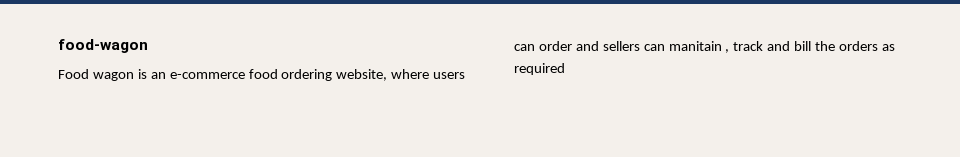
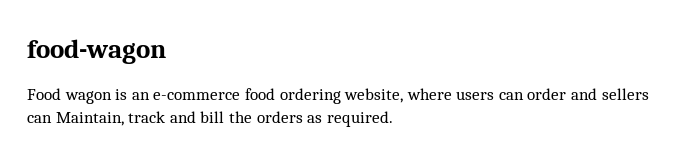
- Food wagon is an e-commerce food ordering website, where users can order and sellers can manitain , track and bill the orders as required
+ Food wagon is an e-commerce food ordering website, where users can order and sellers can Maintain, track and bill the orders as required.

